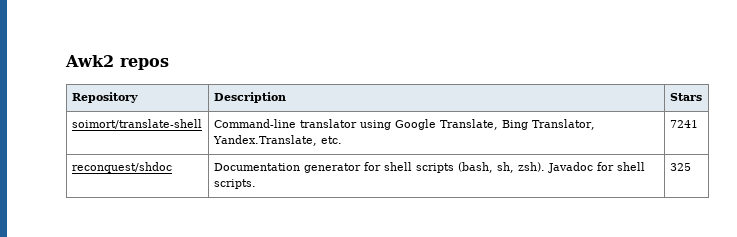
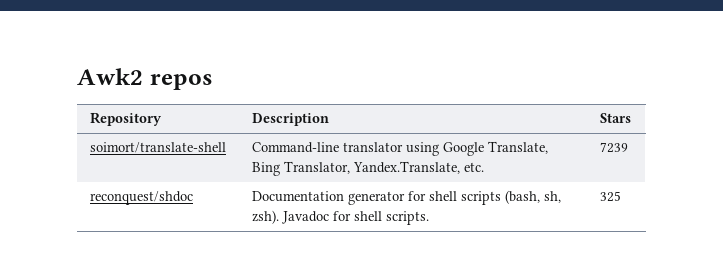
- soimort/translate-shell | Command-line translator using Google Translate, Bing Translator, Yandex.Translate, etc. | 7241
+ soimort/translate-shell | Command-line translator using Google Translate, Bing Translator, Yandex.Translate, etc. | 7239

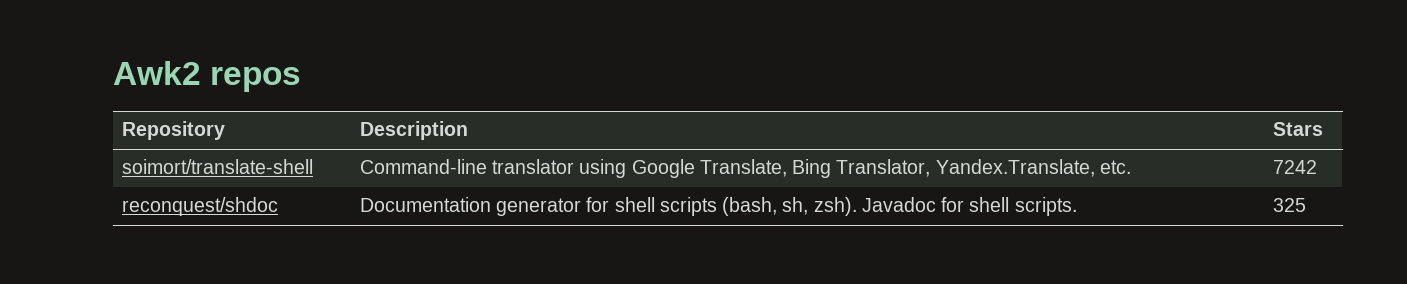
- soimort/translate-shell | Command-line translator using Google Translate, Bing Translator, Yandex.Translate, etc. | 7239
+ soimort/translate-shell | Command-line translator using Google Translate, Bing Translator, Yandex.Translate, etc. | 7242

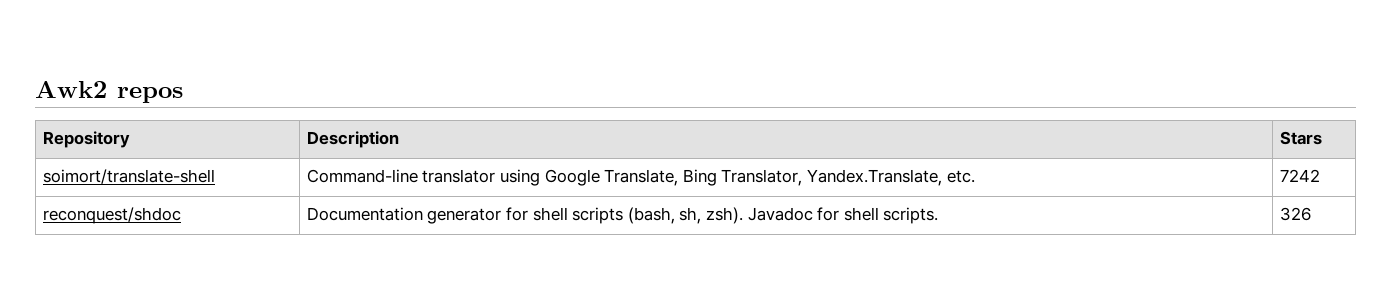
- reconquest/shdoc | Documentation generator for shell scripts (bash, sh, zsh). Javadoc for shell scripts. | 325
+ reconquest/shdoc | Documentation generator for shell scripts (bash, sh, zsh). Javadoc for shell scripts. | 326

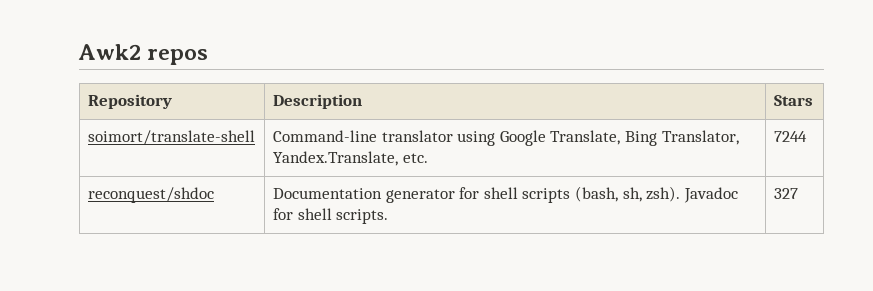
- soimort/translate-shell | Command-line translator using Google Translate, Bing Translator, Yandex.Translate, etc. | 7242
+ soimort/translate-shell | Command-line translator using Google Translate, Bing Translator, Yandex.Translate, etc. | 7244
- reconquest/shdoc | Documentation generator for shell scripts (bash, sh, zsh). Javadoc for shell scripts. | 326
+ reconquest/shdoc | Documentation generator for shell scripts (bash, sh, zsh). Javadoc for shell scripts. | 327

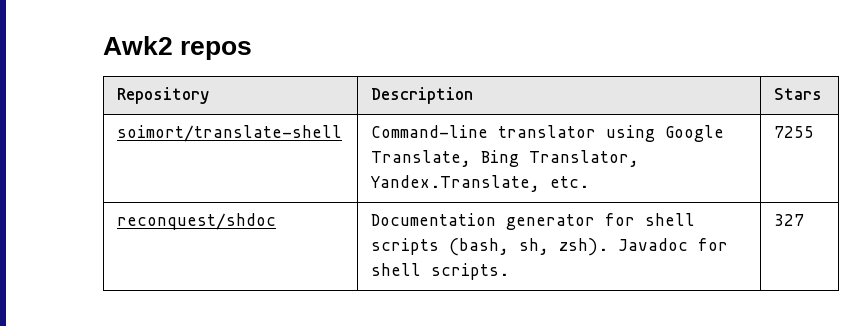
- soimort/translate-shell | Command-line translator using Google Translate, Bing Translator, Yandex.Translate, etc. | 7244
+ soimort/translate-shell | Command-line translator using Google Translate, Bing Translator, Yandex.Translate, etc. | 7255

